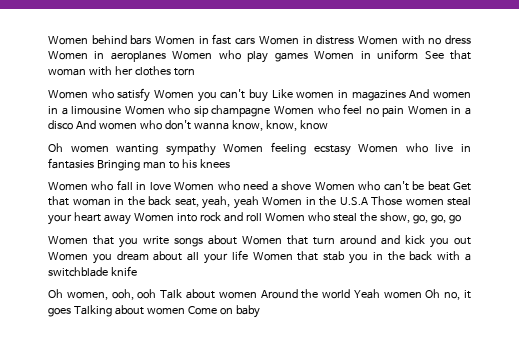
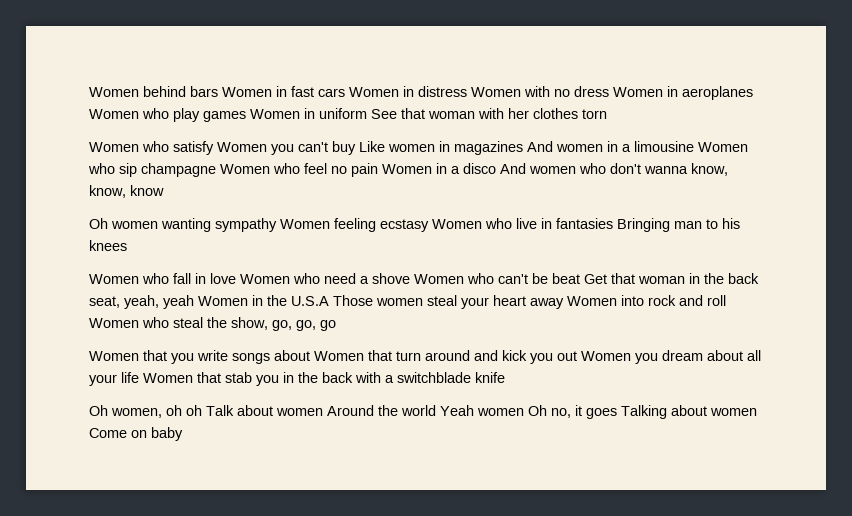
- Oh women, ooh, ooh Talk about women Around the world Yeah women Oh no, it goes Talking about women Come on baby
+ Oh women, oh oh Talk about women Around the world Yeah women Oh no, it goes Talking about women Come on baby

